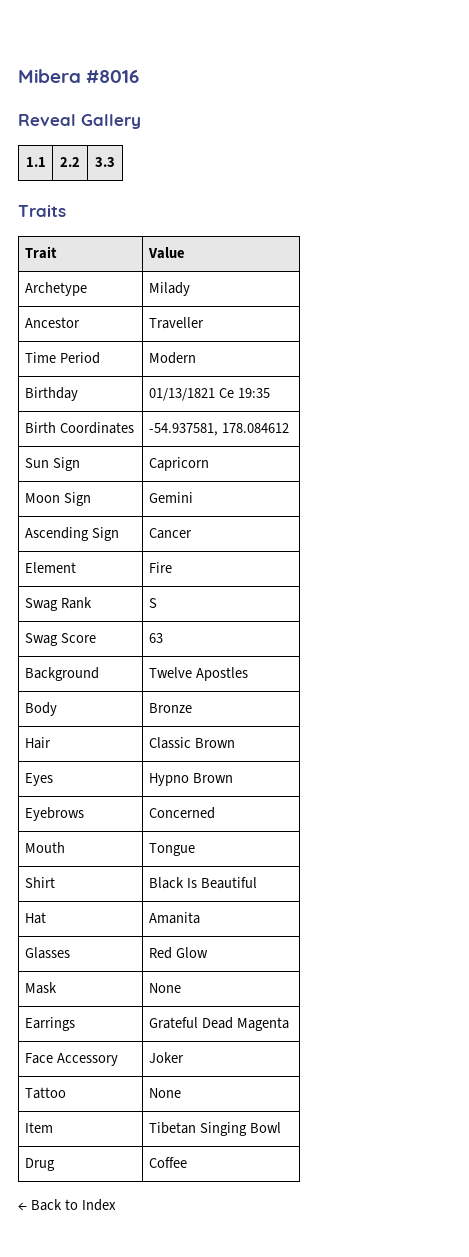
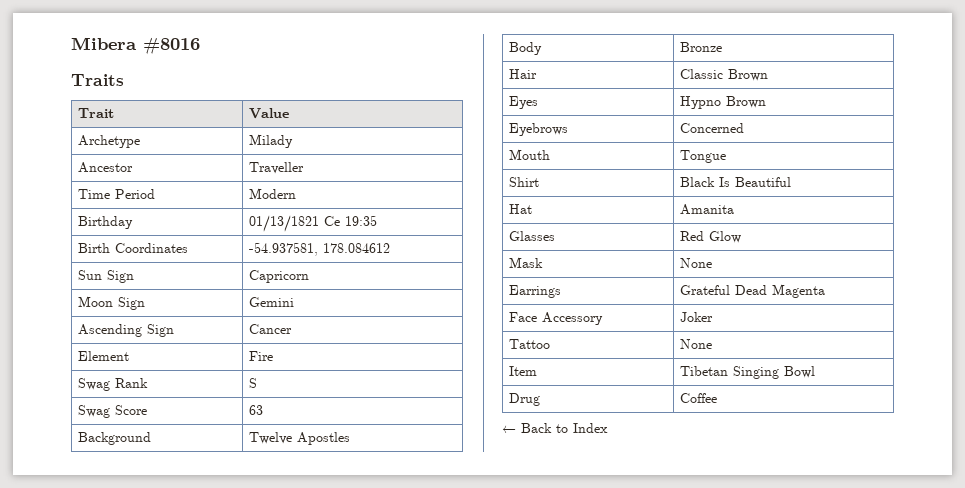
- Reveal Gallery
- 1.1 | 2.2 | 3.3

